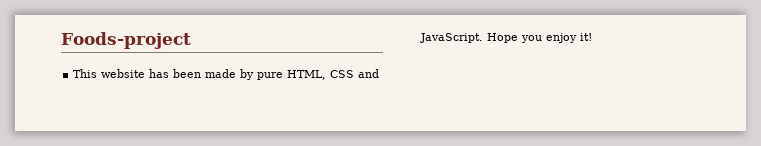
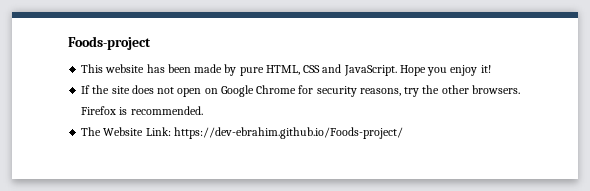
+ If the site does not open on Google Chrome for security reasons, try the other browsers. Firefox is recommended.
+ The Website Link: https://dev-ebrahim.github.io/Foods-project/

